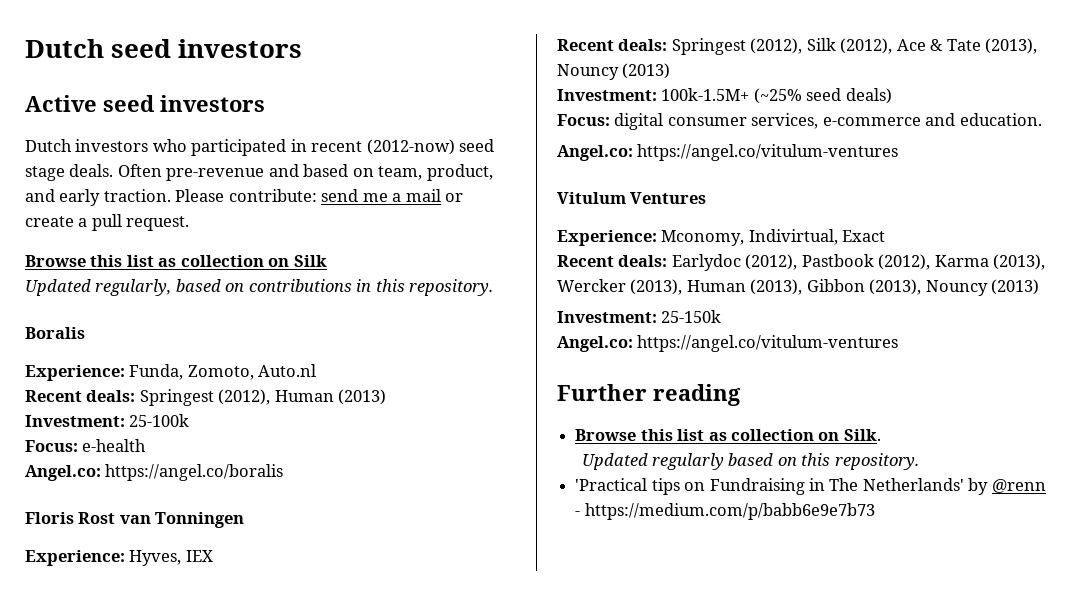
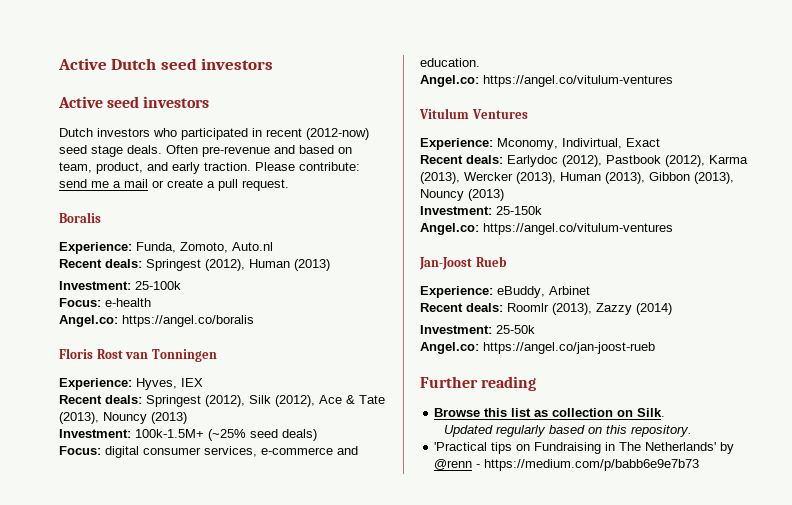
- Dutch seed investors
+ Active Dutch seed investors
- Browse this list as collection on Silk
- Updated regularly, based on contributions in this repository.
+ Jan-Joost Rueb
+ Experience: eBuddy, Arbinet
+ Recent deals: Roomlr (2013), Zazzy (2014)
+ Investment: 25-50k
+ Angel.co: https://angel.co/jan-joost-rueb

